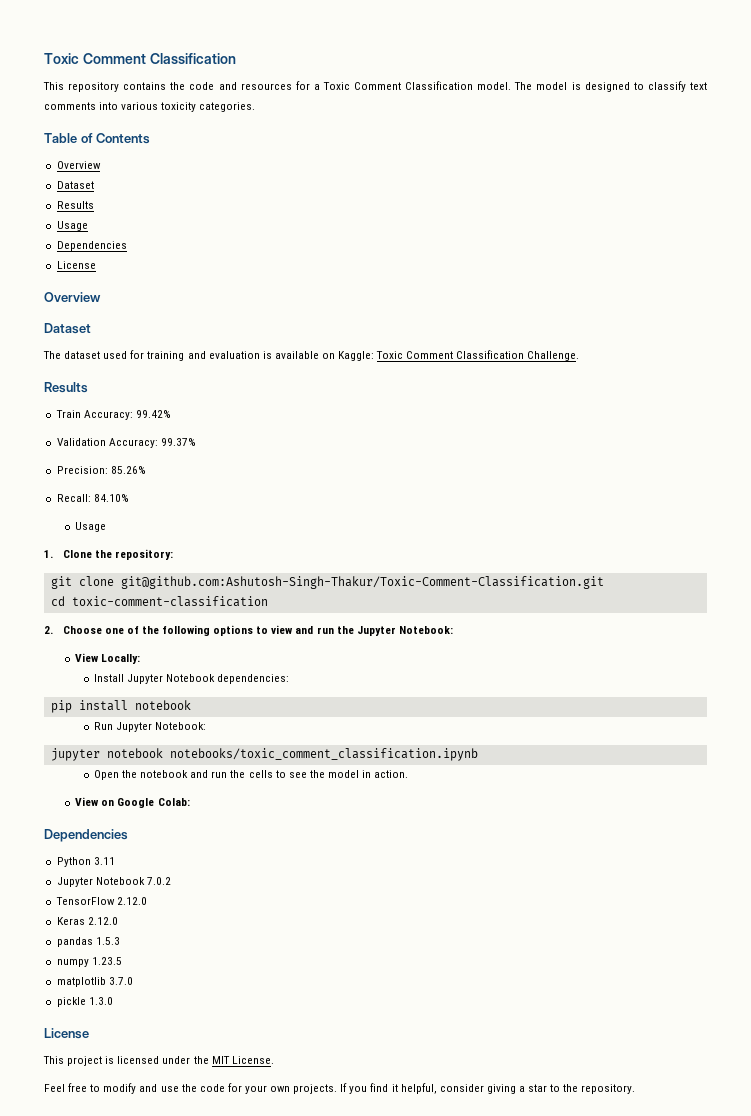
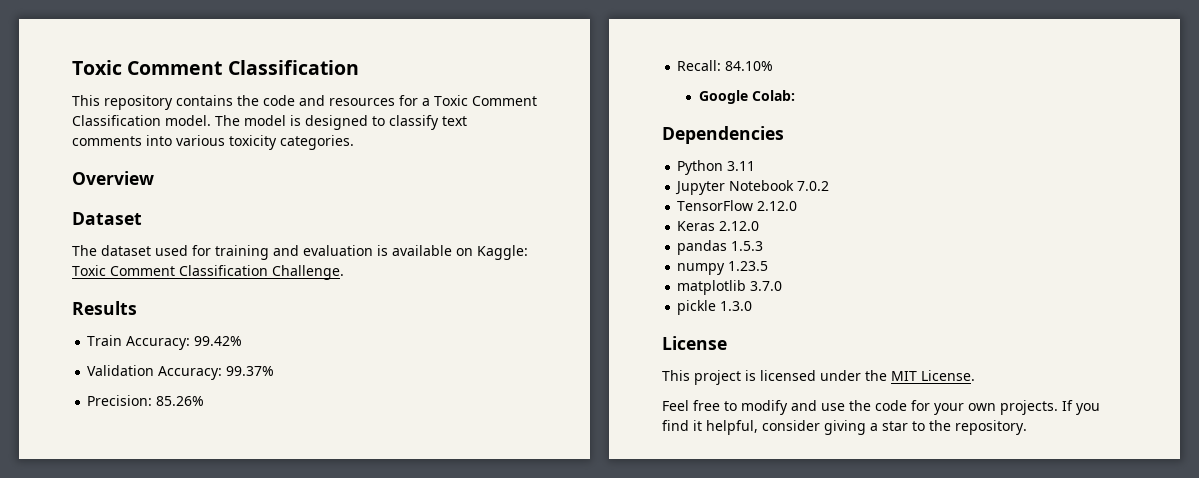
- Table of Contents
- Overview
- Dataset
- Results
- Usage
- Dependencies
- License
  Recall: 84.10%
- Usage
- 1. Clone the repository:
- git clone git@github.com:Ashutosh-Singh-Thakur/Toxic-Comment-Classification.git
- cd toxic-comment-classification
- 2. Choose one of the following options to view and run the Jupyter Notebook:
- View Locally:
- Install Jupyter Notebook dependencies:
- pip install notebook
- Run Jupyter Notebook:
- jupyter notebook notebooks/toxic_comment_classification.ipynb
- Open the notebook and run the cells to see the model in action.
- View on Google Colab:
+ Google Colab:

